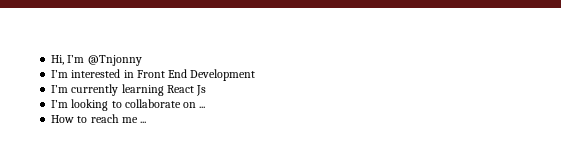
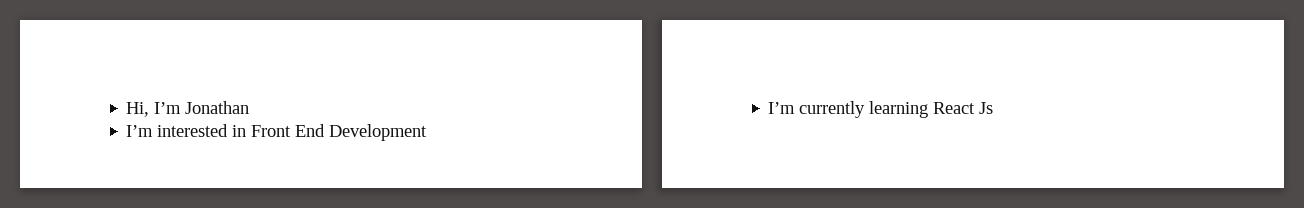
- Hi, I’m @Tnjonny
+ Hi, I’m Jonathan
- I’m looking to collaborate on ...
- How to reach me ...

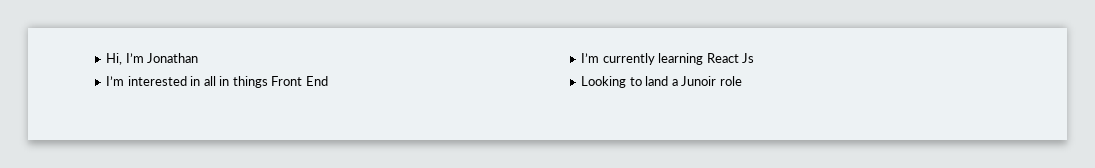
- I’m interested in Front End Development
+ I’m interested in all in things Front End
+ Looking to land a Junoir role

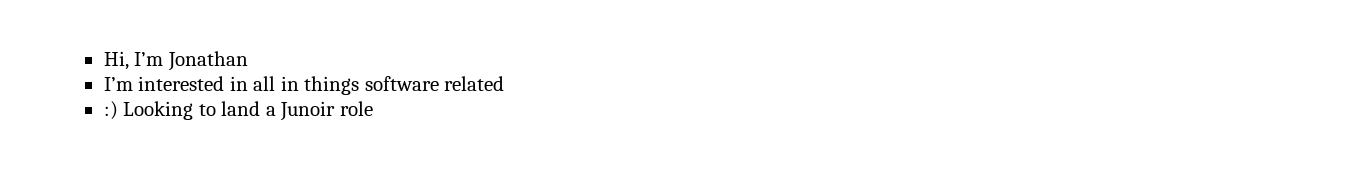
- I’m interested in all in things Front End
- I’m currently learning React Js
- Looking to land a Junoir role
+ I’m interested in all in things software related
+ :) Looking to land a Junoir role

